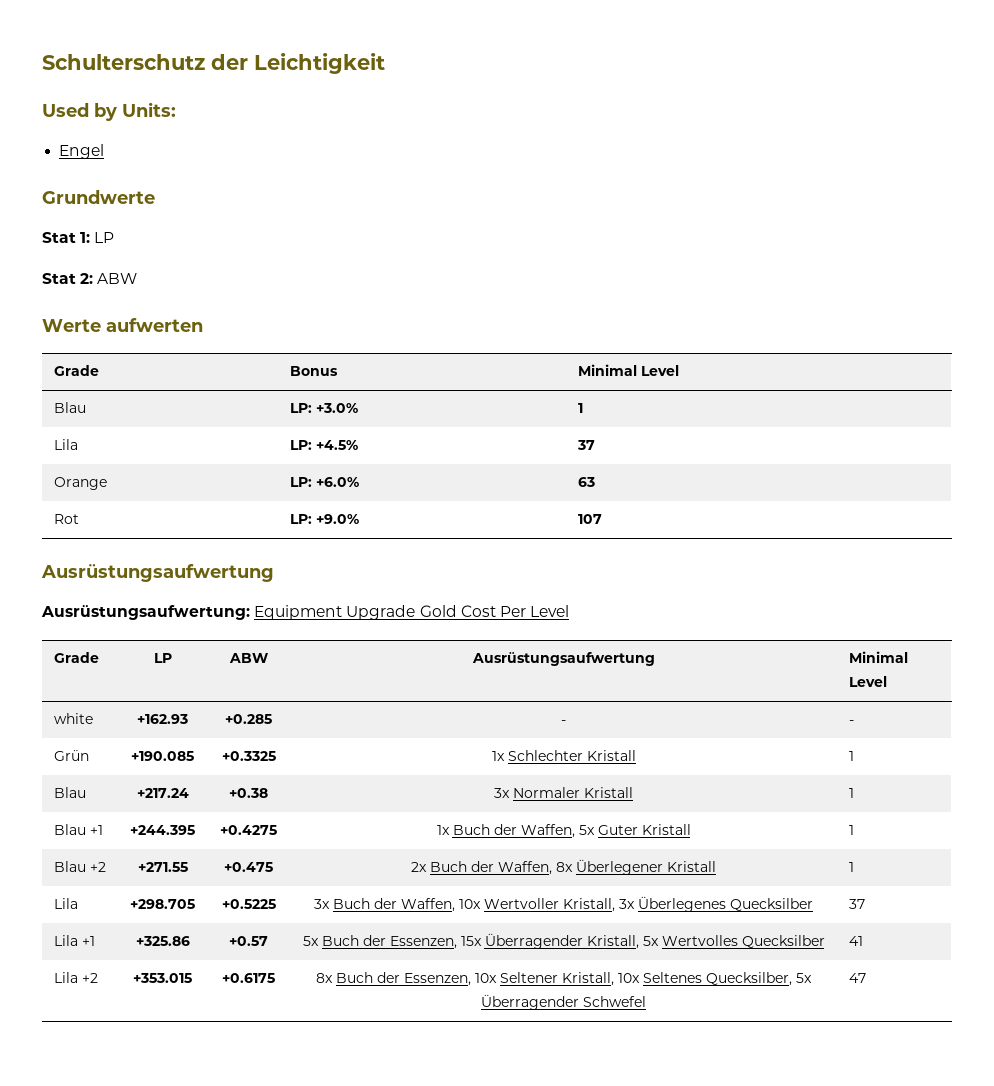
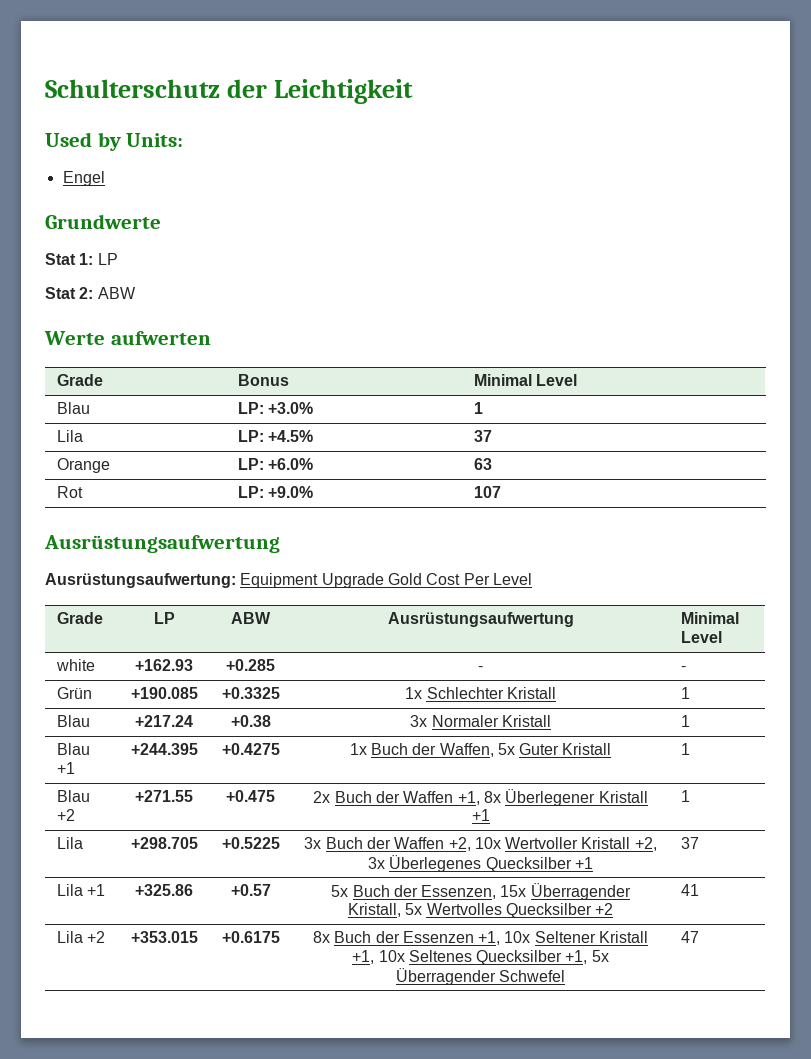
- Blau +2 | +271.55 | +0.475 | 2x Buch der Waffen, 8x Überlegener Kristall | 1
+ Blau +2 | +271.55 | +0.475 | 2x Buch der Waffen +1, 8x Überlegener Kristall +1 | 1
- Lila | +298.705 | +0.5225 | 3x Buch der Waffen, 10x Wertvoller Kristall, 3x Überlegenes Quecksilber | 37
+ Lila | +298.705 | +0.5225 | 3x Buch der Waffen +2, 10x Wertvoller Kristall +2, 3x Überlegenes Quecksilber +1 | 37
- Lila +1 | +325.86 | +0.57 | 5x Buch der Essenzen, 15x Überragender Kristall, 5x Wertvolles Quecksilber | 41
+ Lila +1 | +325.86 | +0.57 | 5x Buch der Essenzen, 15x Überragender Kristall, 5x Wertvolles Quecksilber +2 | 41
- Lila +2 | +353.015 | +0.6175 | 8x Buch der Essenzen, 10x Seltener Kristall, 10x Seltenes Quecksilber, 5x Überragender Schwefel | 47
+ Lila +2 | +353.015 | +0.6175 | 8x Buch der Essenzen +1, 10x Seltener Kristall +1, 10x Seltenes Quecksilber +1, 5x Überragender Schwefel | 47

